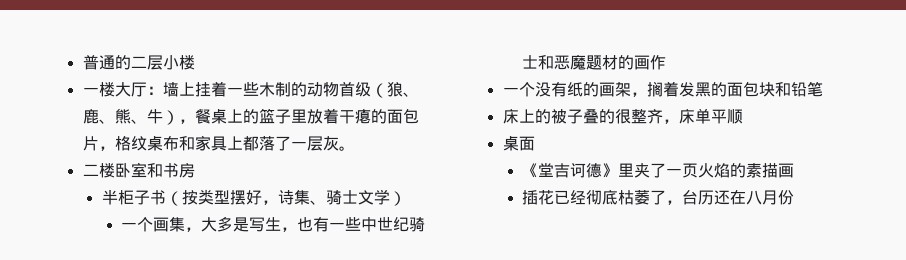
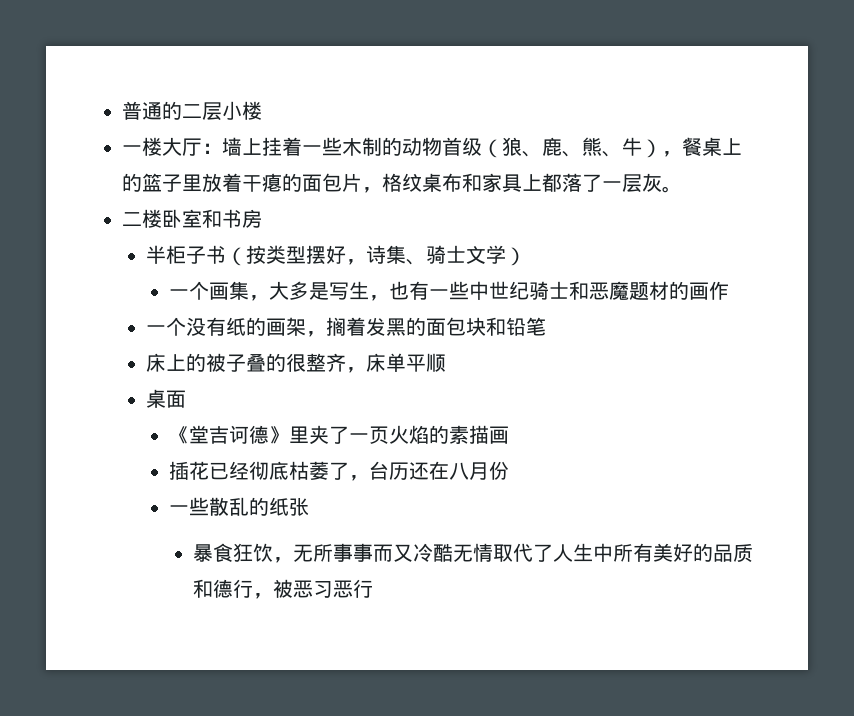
+ 一些散乱的纸张
+ 暴食狂饮，无所事事而又冷酷无情取代了人生中所有美好的品质和德行，被恶习恶行

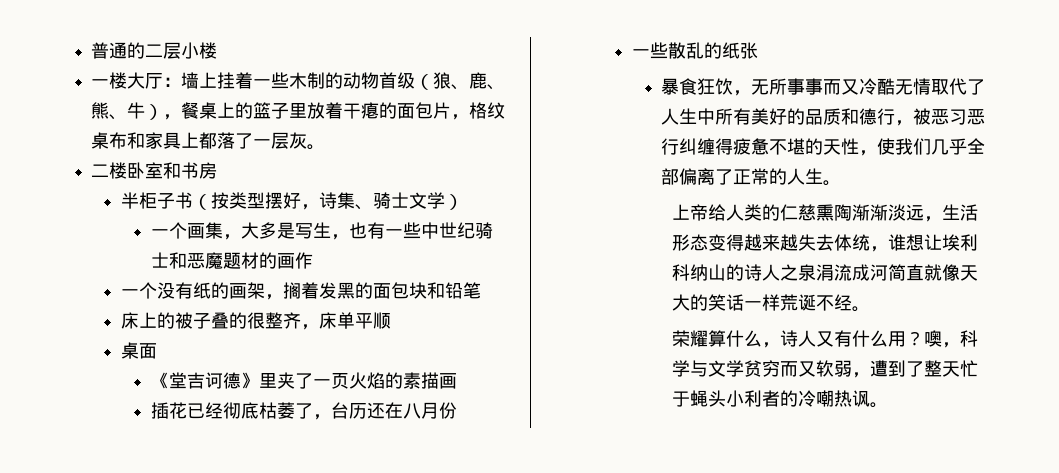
- 暴食狂饮，无所事事而又冷酷无情取代了人生中所有美好的品质和德行，被恶习恶行
+ 暴食狂饮，无所事事而又冷酷无情取代了人生中所有美好的品质和德行，被恶习恶行纠缠得疲惫不堪的天性，使我们几乎全部偏离了正常的人生。
+ 上帝给人类的仁慈熏陶渐渐淡远，生活形态变得越来越失去体统，谁想让埃利科纳山的诗人之泉涓流成河简直就像天大的笑话一样荒诞不经。
+ 荣耀算什么，诗人又有什么用？噢，科学与文学贫穷而又软弱，遭到了整天忙于蝇头小利者的冷嘲热讽。

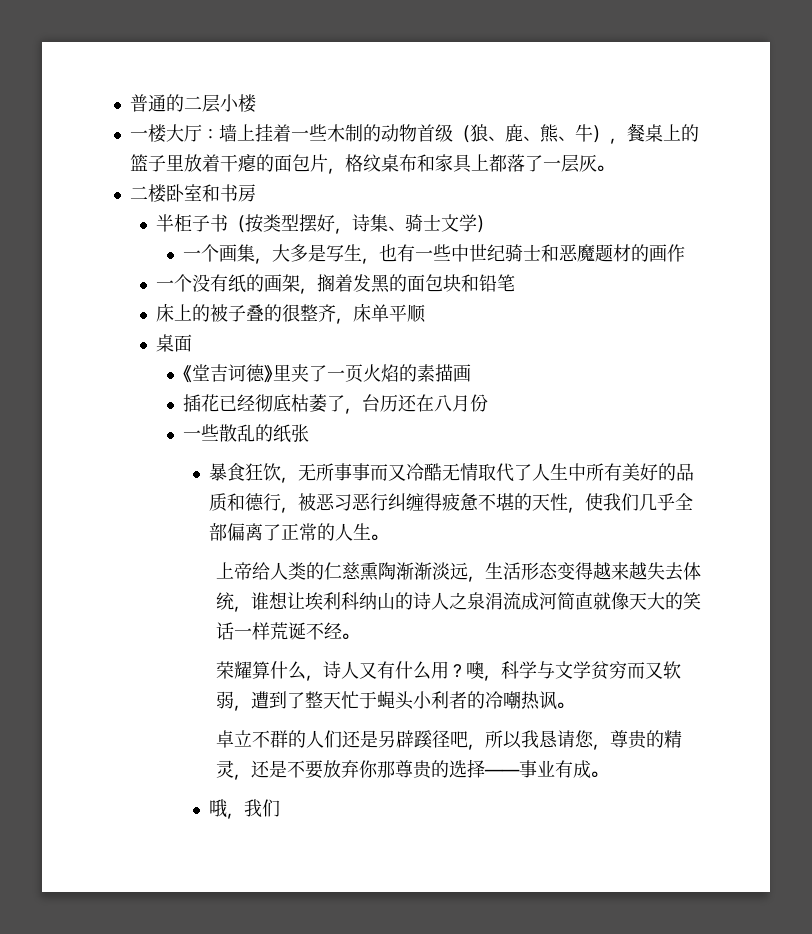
+ 卓立不群的人们还是另辟蹊径吧，所以我恳请您，尊贵的精灵，还是不要放弃你那尊贵的选择——事业有成。
+ 哦，我们

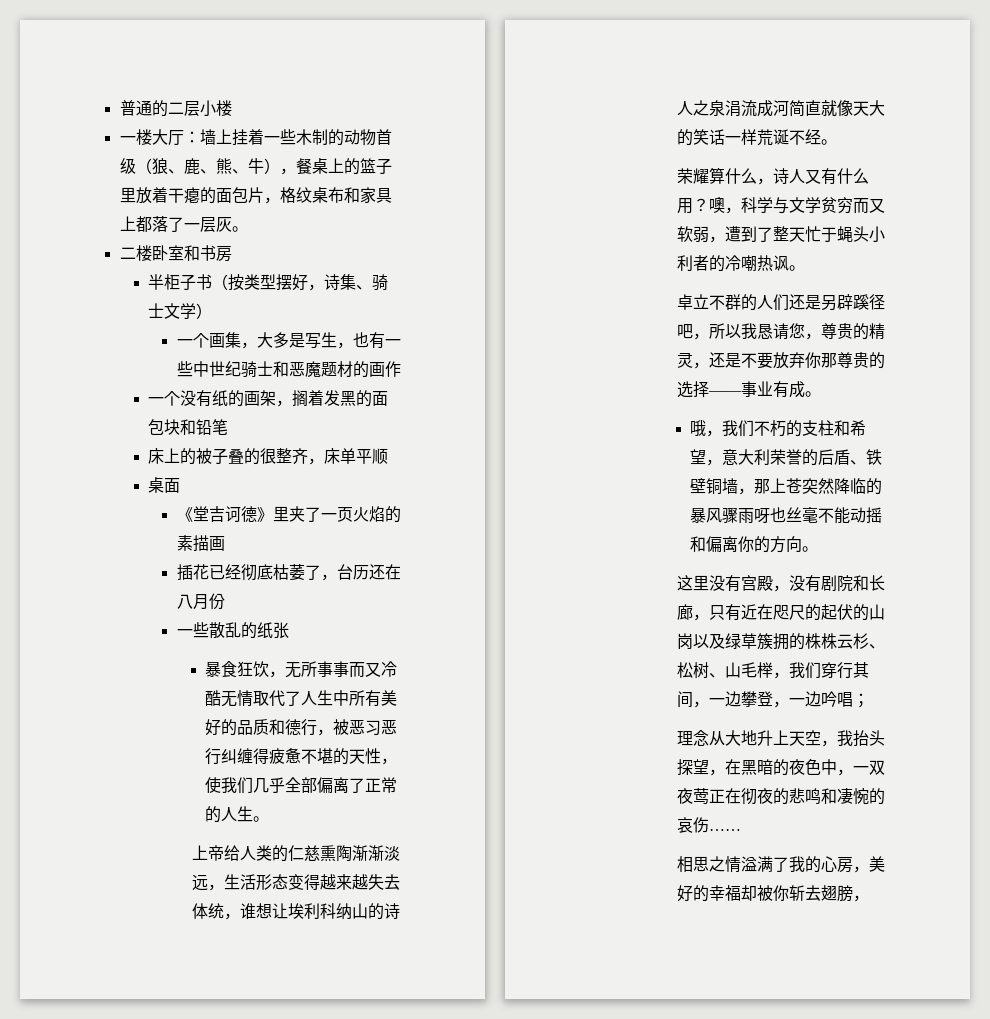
- 哦，我们
+ 哦，我们不朽的支柱和希望，意大利荣誉的后盾、铁壁铜墙，那上苍突然降临的暴风骤雨呀也丝毫不能动摇和偏离你的方向。
+ 这里没有宫殿，没有剧院和长廊，只有近在咫尺的起伏的山岗以及绿草簇拥的株株云杉、松树、山毛榉，我们穿行其间，一边攀登，一边吟唱；
+ 理念从大地升上天空，我抬头探望，在黑暗的夜色中，一双夜莺正在彻夜的悲鸣和凄惋的哀伤……
+ 相思之情溢满了我的心房，美好的幸福却被你斩去翅膀，

